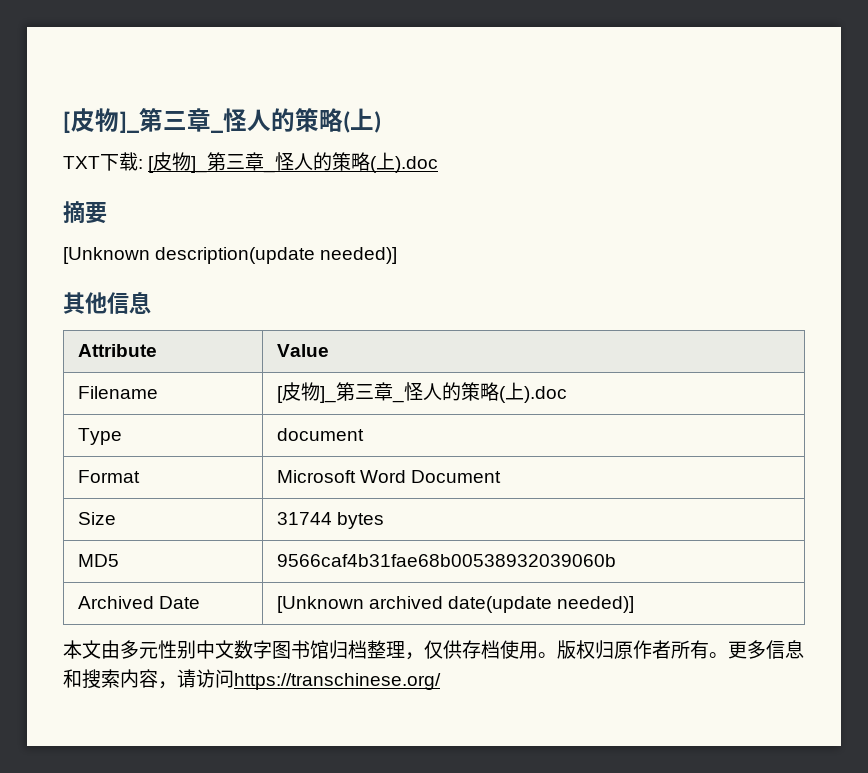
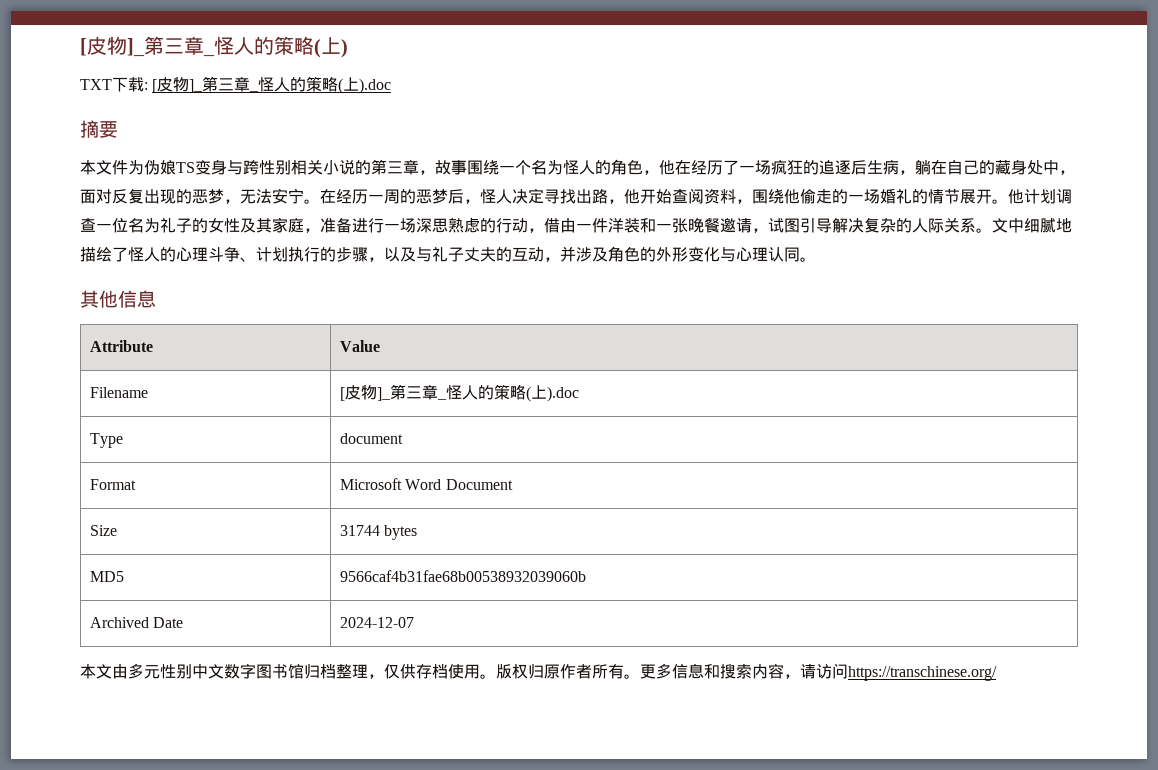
- [Unknown description(update needed)]
+ 本文件为伪娘TS变身与跨性别相关小说的第三章，故事围绕一个名为怪人的角色，他在经历了一场疯狂的追逐后生病，躺在自己的藏身处中，面对反复出现的恶梦，无法安宁。在经历一周的恶梦后，怪人决定寻找出路，他开始查阅资料，围绕他偷走的一场婚礼的情节展开。他计划调查一位名为礼子的女性及其家庭，准备进行一场深思熟虑的行动，借由一件洋装和一张晚餐邀请，试图引导解决复杂的人际关系。文中细腻地描绘了怪人的心理斗争、计划执行的步骤，以及与礼子丈夫的互动，并涉及角色的外形变化与心理认同。
- Archived Date | [Unknown archived date(update needed)]
+ Archived Date | 2024-12-07

